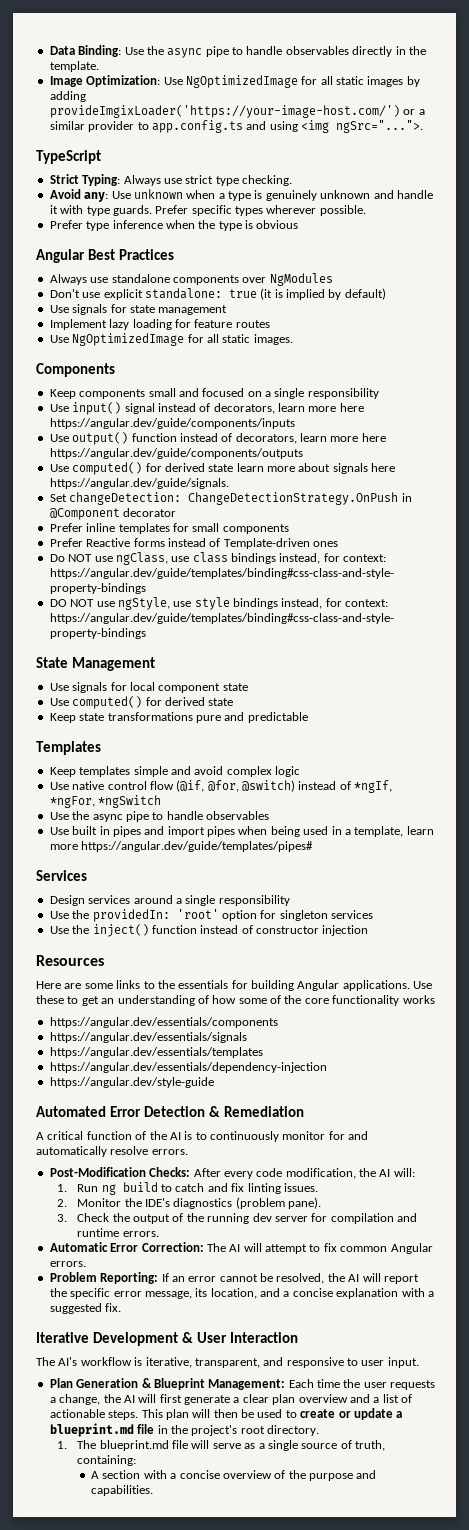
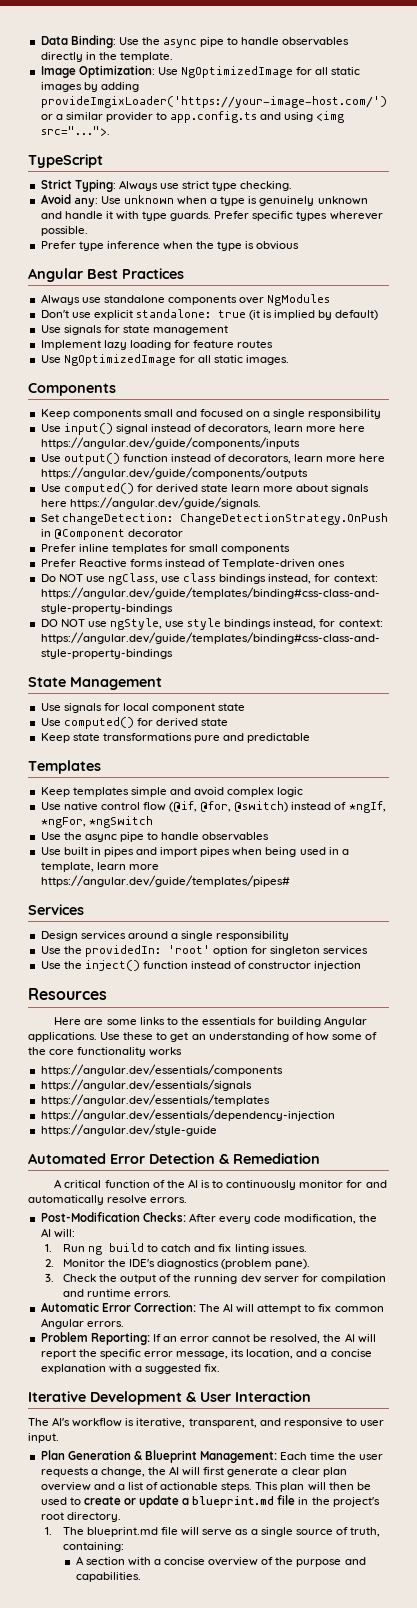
- Image Optimization: Use NgOptimizedImage for all static images by adding provideImgixLoader('https://your-image-host.com/') or a similar provider to app.config.ts and using <img ngSrc="...">.
+ Image Optimization: Use NgOptimizedImage for all static images by adding provideImgixLoader('https://your-image-host.com/') or a similar provider to app.config.ts and using <img src="...">.

